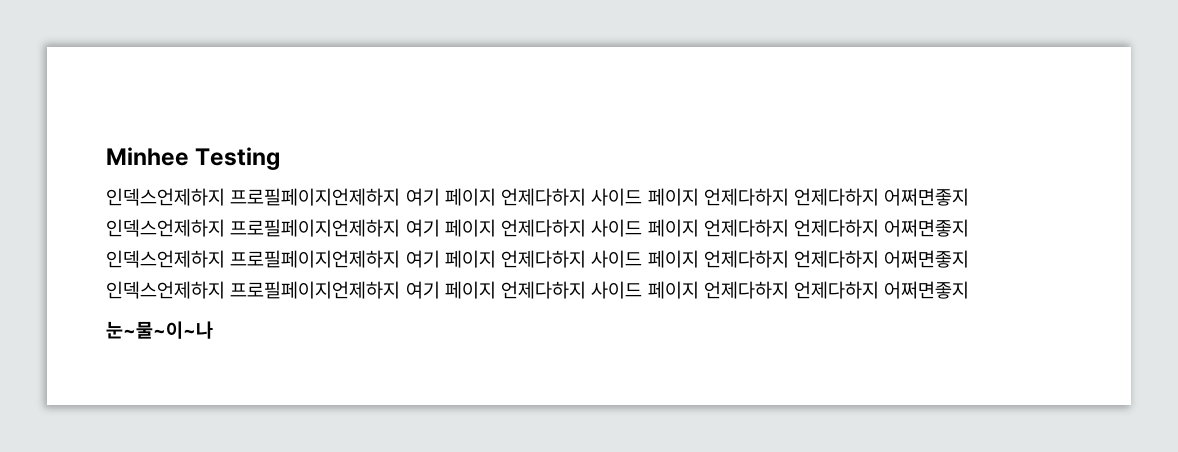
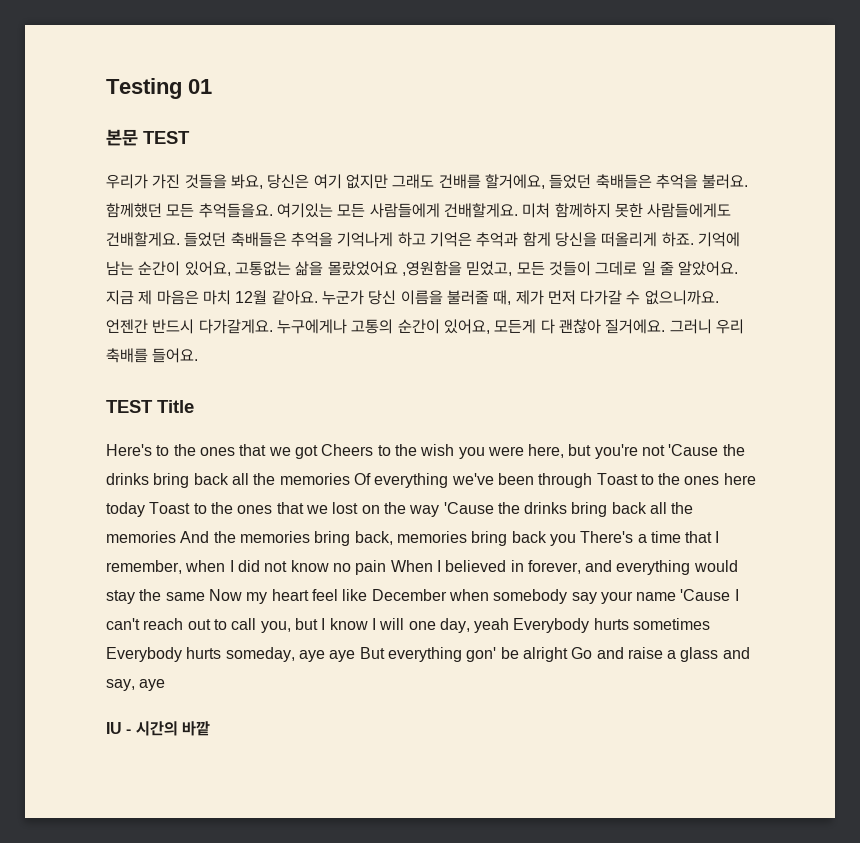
- Minhee Testing
- 인덱스언제하지 프로필페이지언제하지 여기 페이지 언제다하지 사이드 페이지 언제다하지 언제다하지 어쩌면좋지 인덱스언제하지 프로필페이지언제하지 여기 페이지 언제다하지 사이드 페이지 언제다하지 언제다하지 어쩌면좋지 인덱스언제하지 프로필페이지언제하지 여기 페이지 언제다하지 사이드 페이지 언제다하지 언제다하지 어쩌면좋지 인덱스언제하지 프로필페이지언제하지 여기 페이지 언제다하지 사이드 페이지 언제다하지 언제다하지 어쩌면좋지
- 눈~물~이~나
+ Testing 01
+ 본문 TEST
+ 우리가 가진 것들을 봐요, 당신은 여기 없지만 그래도 건배를 할거에요, 들었던 축배들은 추억을 불러요. 함께했던 모든 추억들을요. 여기있는 모든 사람들에게 건배할게요. 미처 함께하지 못한 사람들에게도 건배할게요. 들었던 축배들은 추억을 기억나게 하고 기억은 추억과 함게 당신을 떠올리게 하죠. 기억에 남는 순간이 있어요, 고통없는 삶을 몰랐었어요 ,영원함을 믿었고, 모든 것들이 그데로 일 줄 알았어요. 지금 제 마음은 마치 12월 같아요. 누군가 당신 이름을 불러줄 때, 제가 먼저 다가갈 수 없으니까요. 언젠간 반드시 다가갈게요. 누구에게나 고통의 순간이 있어요, 모든게 다 괜찮아 질거에요. 그러니 우리 축배를 들어요.
+ TEST Title
+ Here's to the ones that we got Cheers to the wish you were here, but you're not 'Cause the drinks bring back all the memories Of everything we've been through Toast to the ones here today Toast to the ones that we lost on the way 'Cause the drinks bring back all the memories And the memories bring back, memories bring back you There's a time that I remember, when I did not know no pain When I believed in forever, and everything would stay the same Now my heart feel like December when somebody say your name 'Cause I can't reach out to call you, but I know I will one day, yeah Everybody hurts sometimes Everybody hurts someday, aye aye But everything gon' be alright Go and raise a glass and say, aye
+ IU - 시간의 바깥

